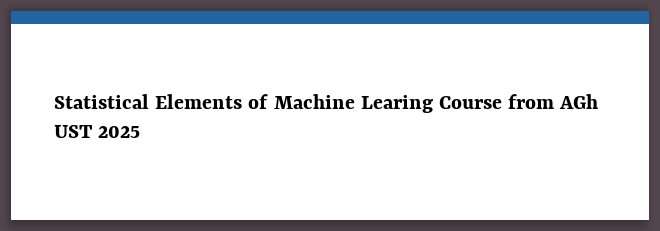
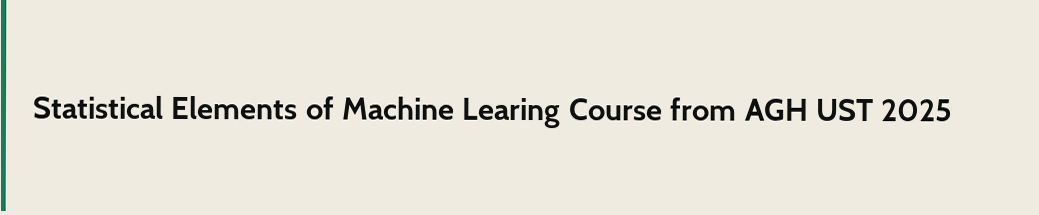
- Statistical Elements of Machine Learing Course from AGh UST 2025
+ Statistical Elements of Machine Learing Course from AGH UST 2025

